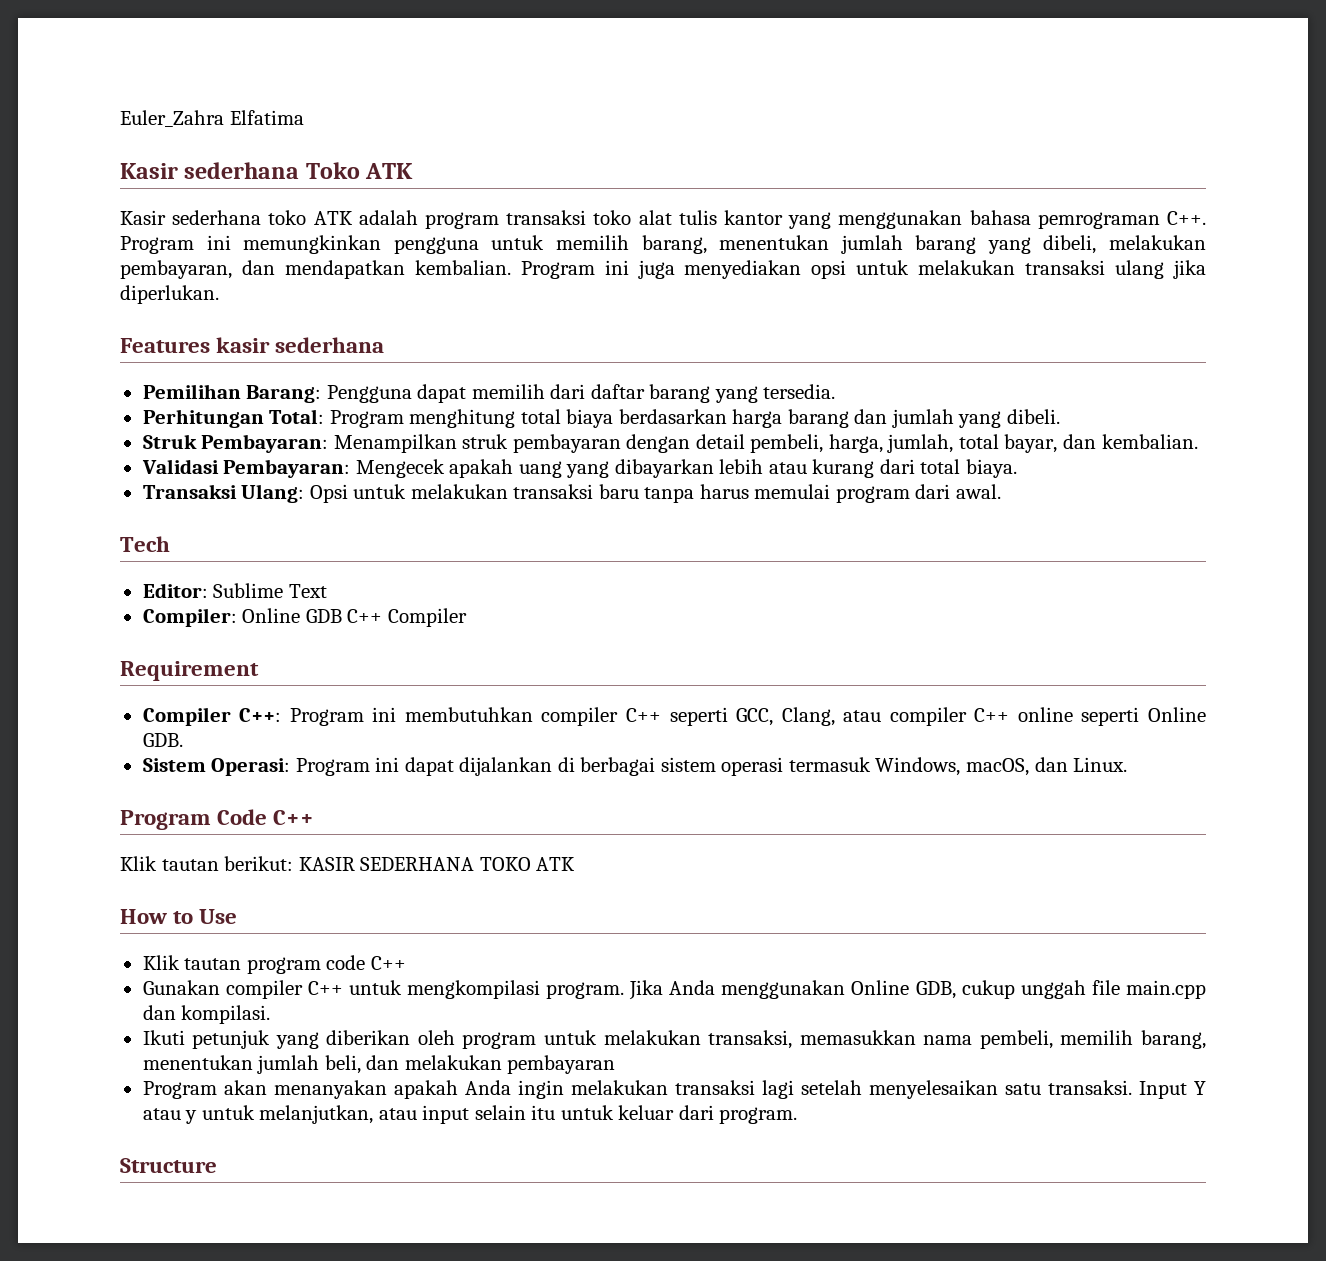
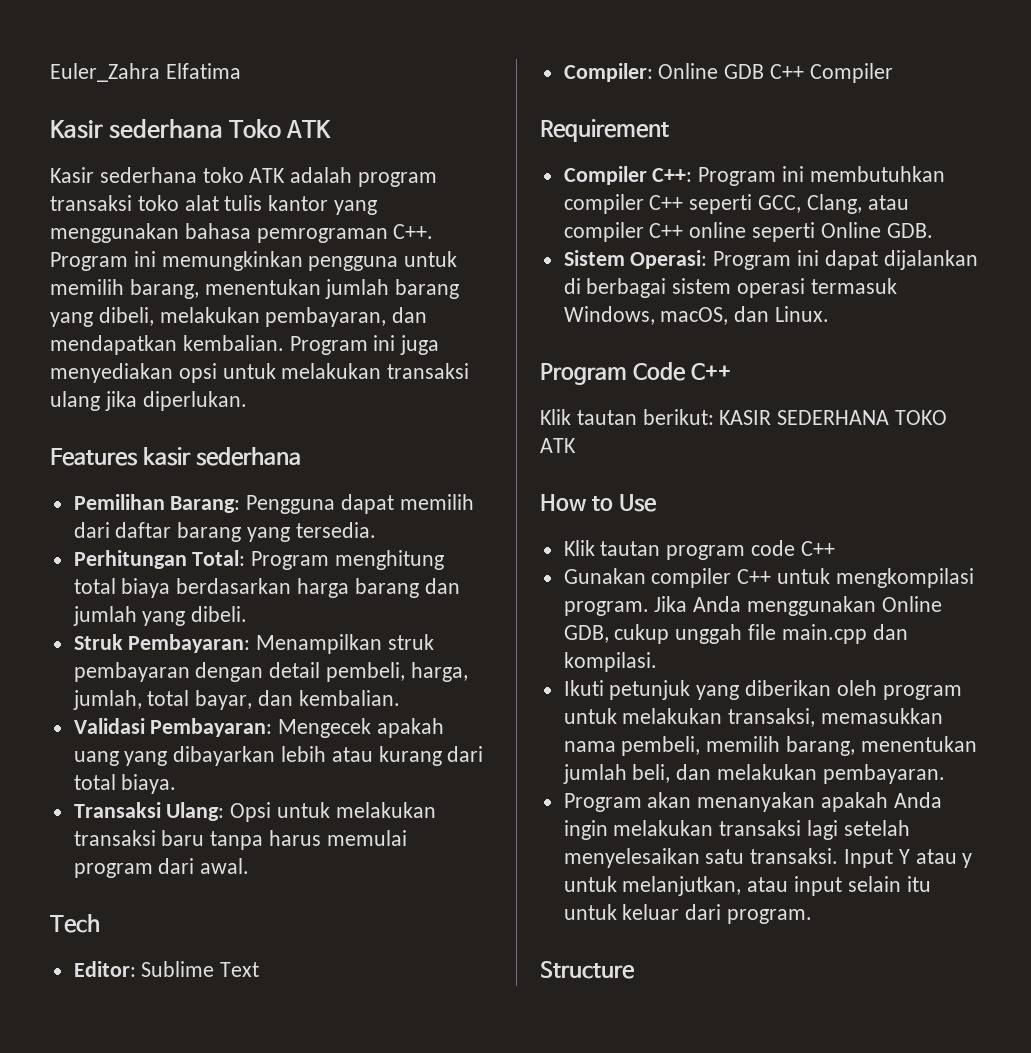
- Ikuti petunjuk yang diberikan oleh program untuk melakukan transaksi, memasukkan nama pembeli, memilih barang, menentukan jumlah beli, dan melakukan pembayaran
+ Ikuti petunjuk yang diberikan oleh program untuk melakukan transaksi, memasukkan nama pembeli, memilih barang, menentukan jumlah beli, dan melakukan pembayaran.

